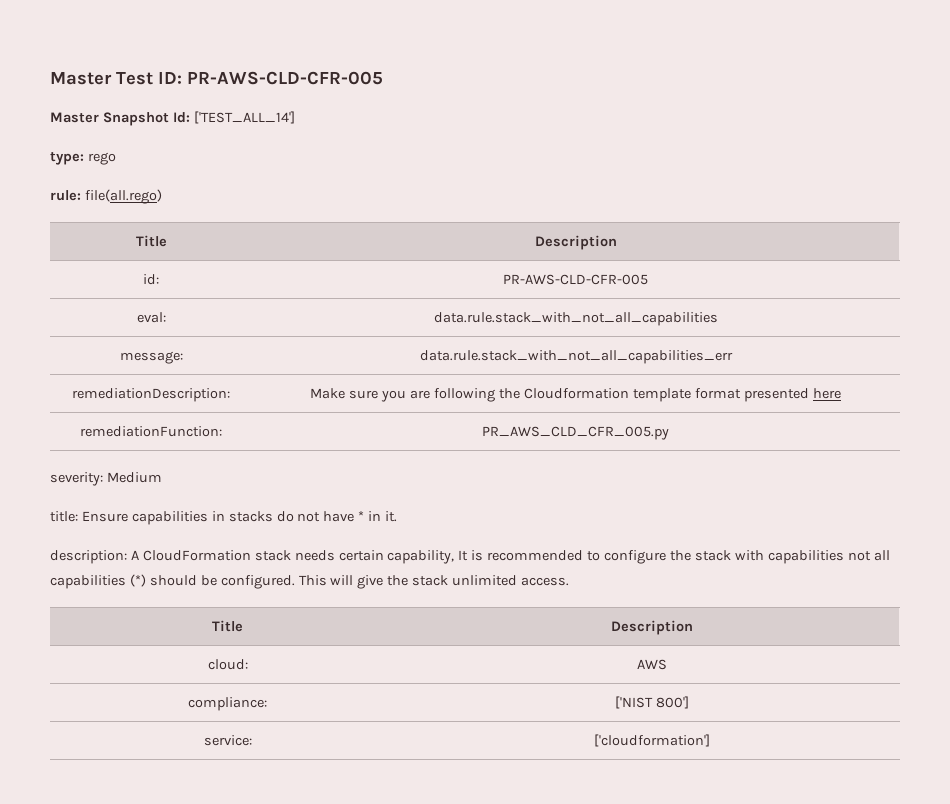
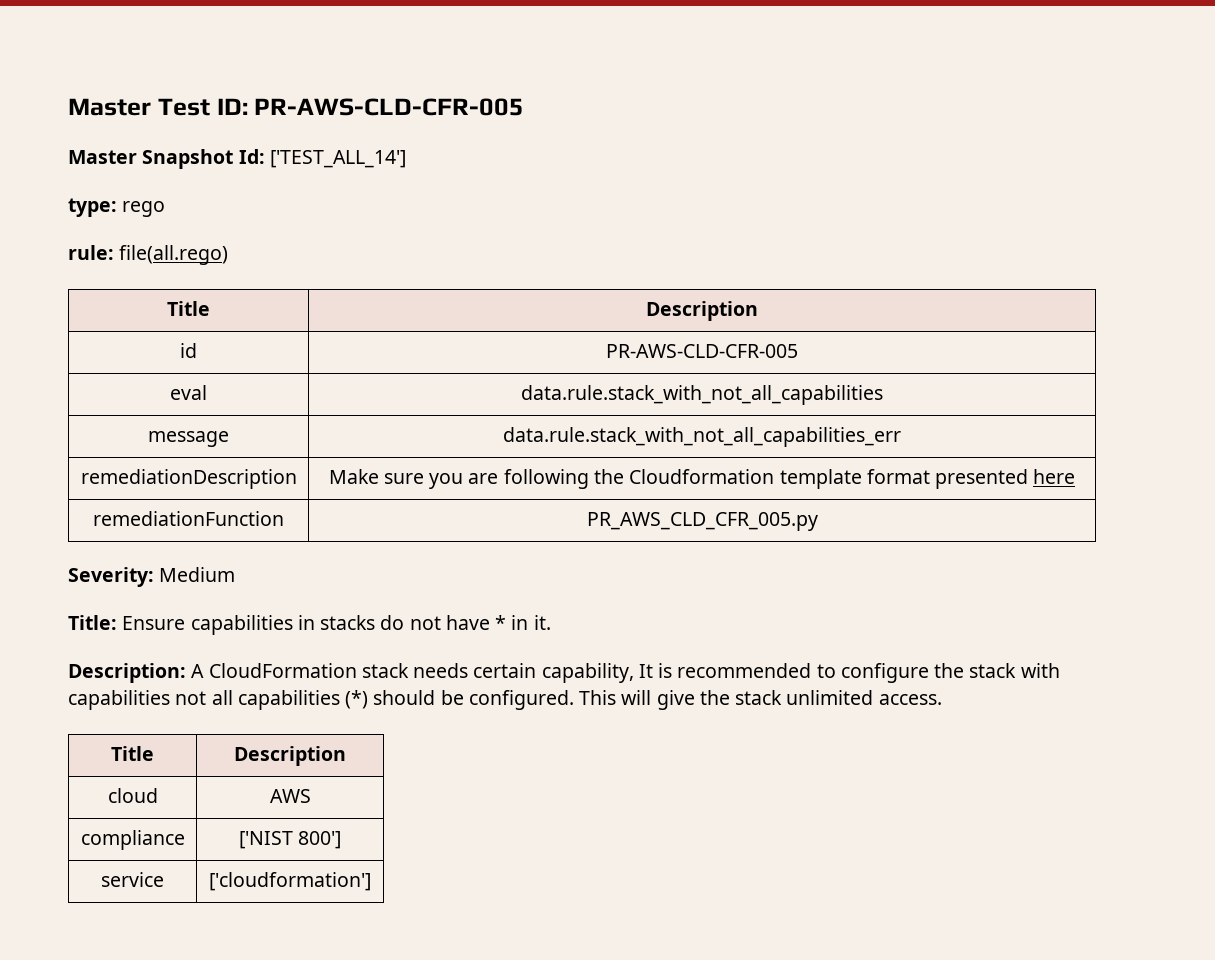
- id: | PR-AWS-CLD-CFR-005
- eval: | data.rule.stack_with_not_all_capabilities
+ id | PR-AWS-CLD-CFR-005
+ eval | data.rule.stack_with_not_all_capabilities
- message: | data.rule.stack_with_not_all_capabilities_err
+ message | data.rule.stack_with_not_all_capabilities_err
- remediationDescription: | Make sure you are following the Cloudformation template format presented here
+ remediationDescription | Make sure you are following the Cloudformation template format presented here
- remediationFunction: | PR_AWS_CLD_CFR_005.py
+ remediationFunction | PR_AWS_CLD_CFR_005.py
- severity: Medium
+ Severity: Medium
- title: Ensure capabilities in stacks do not have * in it.
+ Title: Ensure capabilities in stacks do not have * in it.
- description: A CloudFormation stack needs certain capability, It is recommended to configure the stack with capabilities not all capabilities (*) should be configured.
+ Description: A CloudFormation stack needs certain capability, It is recommended to configure the stack with capabilities not all capabilities (*) should be configured.
- cloud: | AWS
+ cloud | AWS
- compliance: | ['NIST 800']
+ compliance | ['NIST 800']
- service: | ['cloudformation']
+ service | ['cloudformation']

